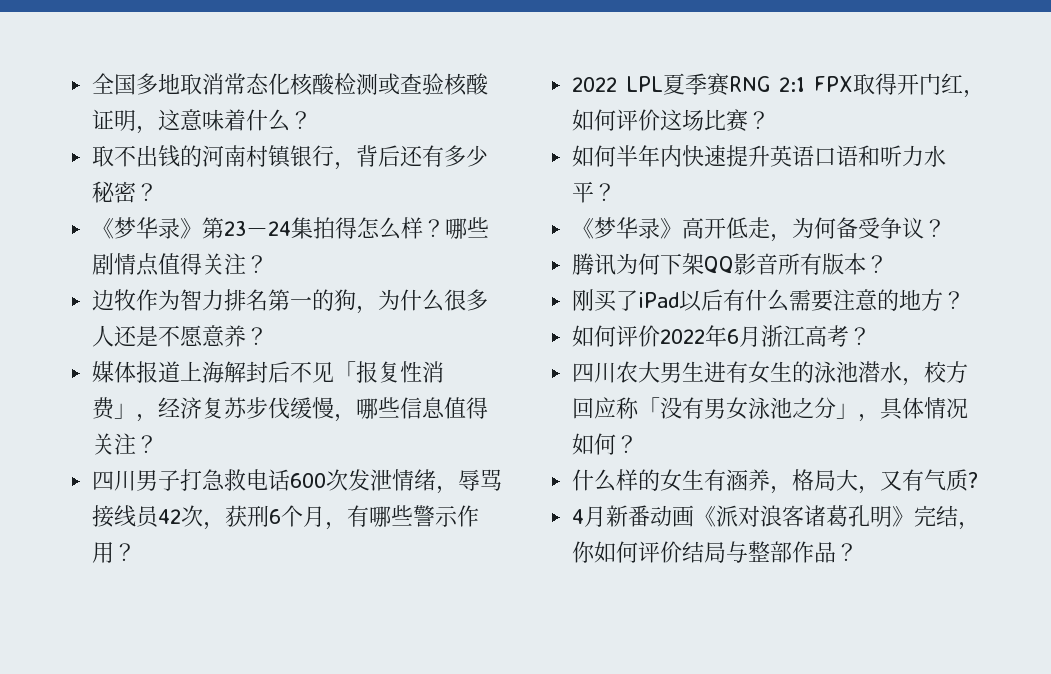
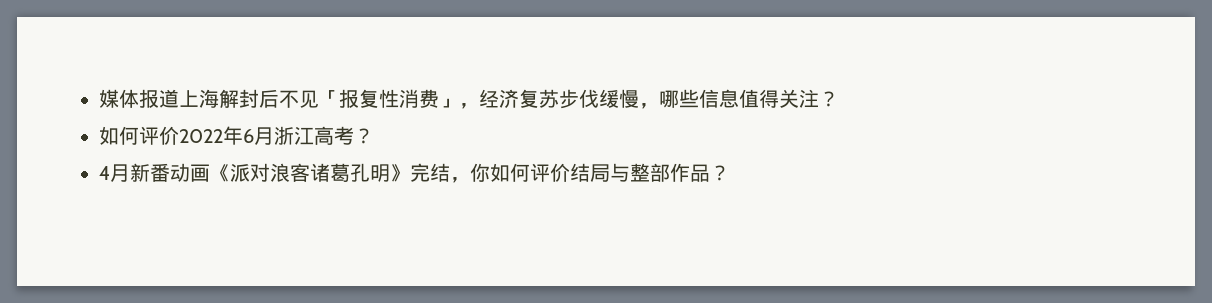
- 全国多地取消常态化核酸检测或查验核酸证明，这意味着什么？
- 取不出钱的河南村镇银行，背后还有多少秘密？
- 《梦华录》第23－24集拍得怎么样？哪些剧情点值得关注？
- 边牧作为智力排名第一的狗，为什么很多人还是不愿意养？
- 四川男子打急救电话600次发泄情绪，辱骂接线员42次，获刑6个月，有哪些警示作用？
- 2022 LPL夏季赛RNG 2:1 FPX取得开门红，如何评价这场比赛？
- 如何半年内快速提升英语口语和听力水平？
- 《梦华录》高开低走，为何备受争议？
- 腾讯为何下架QQ影音所有版本？
- 刚买了iPad以后有什么需要注意的地方？
- 四川农大男生进有女生的泳池潜水，校方回应称「没有男女泳池之分」，具体情况如何？
- 什么样的女生有涵养，格局大，又有气质?

